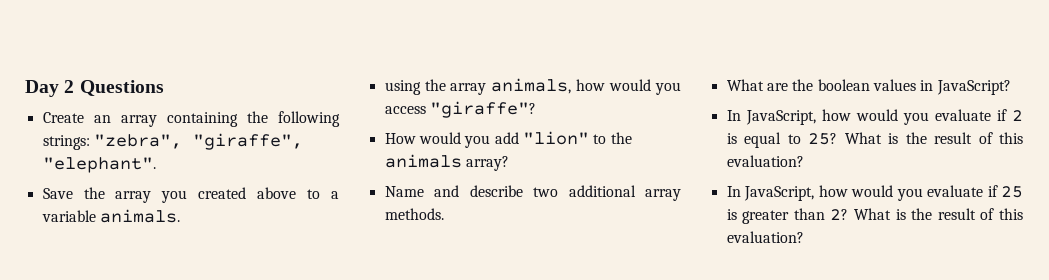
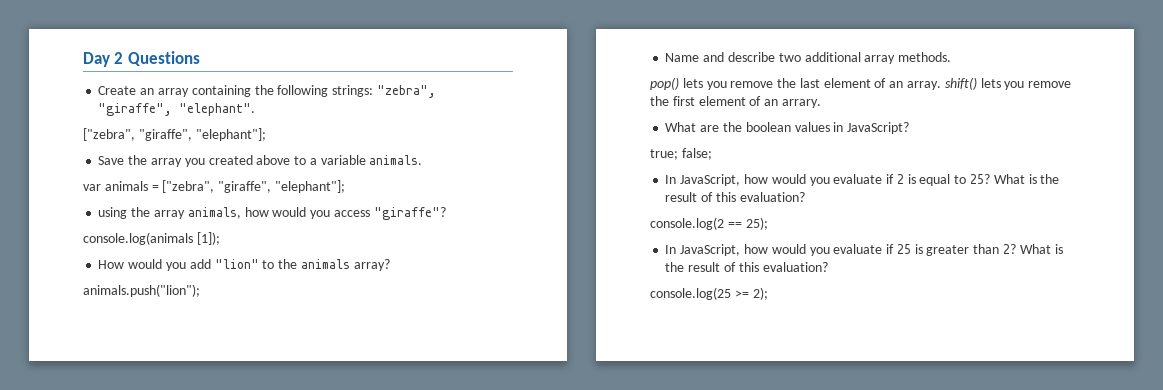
  Create an array containing the following strings: "zebra", "giraffe", "elephant".
+ ["zebra", "giraffe", "elephant"];
+ var animals = ["zebra", "giraffe", "elephant"];
+ console.log(animals [1]);
+ animals.push("lion");
+ pop() lets you remove the last element of an array. shift() lets you remove the first element of an arrary.
+ true; false;
+ console.log(2 == 25);
+ console.log(25 >= 2);

